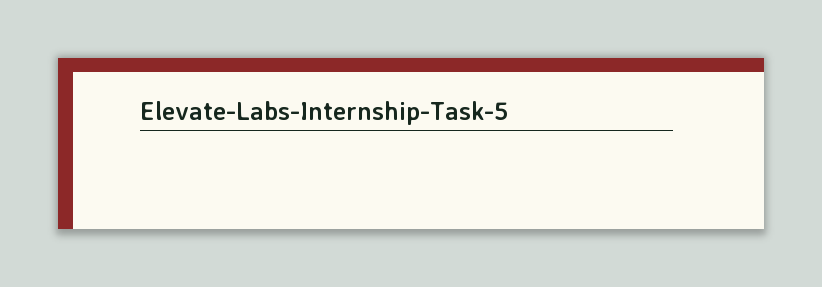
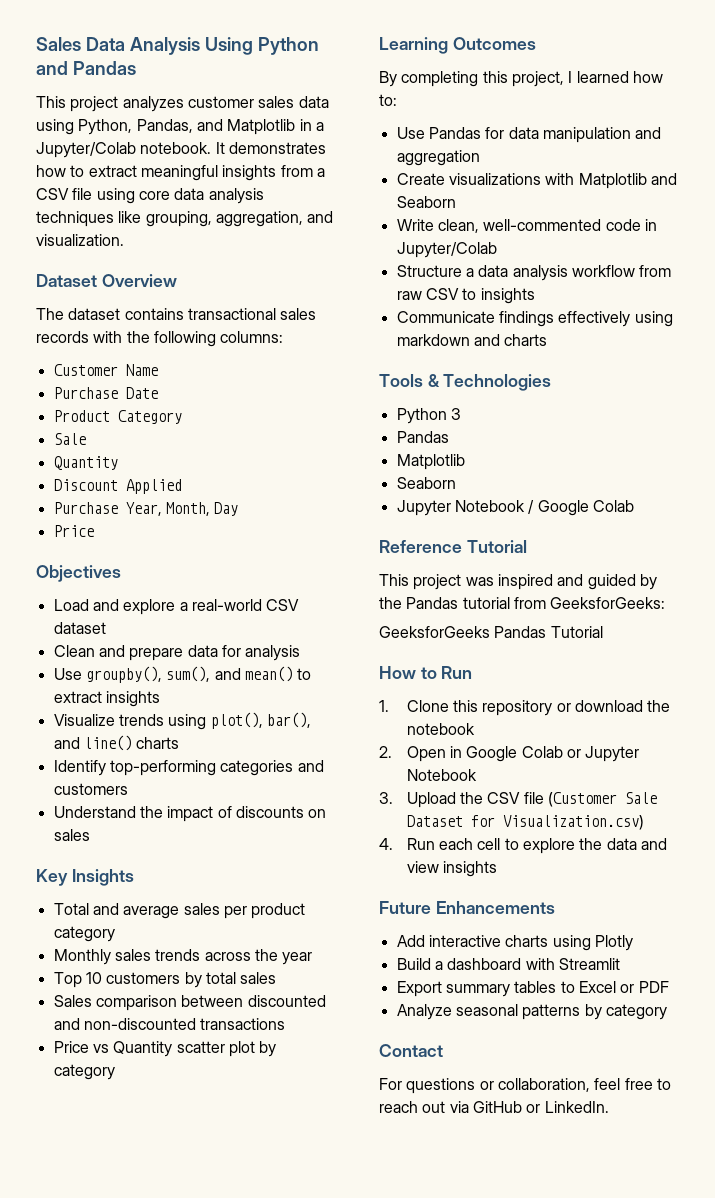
- Elevate-Labs-Internship-Task-5
+ Sales Data Analysis Using Python and Pandas
+ This project analyzes customer sales data using Python, Pandas, and Matplotlib in a Jupyter/Colab notebook. It demonstrates how to extract meaningful insights from a CSV file using core data analysis techniques like grouping, aggregation, and visualization.
+ Dataset Overview
+ The dataset contains transactional sales records with the following columns:
+ Customer Name
+ Purchase Date
+ Product Category
+ Sale
+ Quantity
+ Discount Applied
+ Purchase Year, Month, Day
+ Price
+ Objectives
+ Load and explore a real-world CSV dataset
+ Clean and prepare data for analysis
+ Use groupby(), sum(), and mean() to extract insights
+ Visualize trends using plot(), bar(), and line() charts
+ Identify top-performing categories and customers
+ Understand the impact of discounts on sales
+ Key Insights
+ Total and average sales per product category
+ Monthly sales trends across the year
+ Top 10 customers by total sales
+ Sales comparison between discounted and non-discounted transactions
+ Price vs Quantity scatter plot by category
+ Learning Outcomes
+ By completing this project, I learned how to:
+ Use Pandas for data manipulation and aggregation
+ Create visualizations with Matplotlib and Seaborn
+ Write clean, well-commented code in Jupyter/Colab
+ Structure a data analysis workflow from raw CSV to insights
+ Communicate findings effectively using markdown and charts
+ Tools & Technologies
+ Python 3
+ Pandas
+ Matplotlib
+ Seaborn
+ Jupyter Notebook / Google Colab
+ Reference Tutorial
+ This project was inspired and guided by the Pandas tutorial from GeeksforGeeks:
+ GeeksforGeeks Pandas Tutorial
+ How to Run
+ 1. Clone this repository or download the notebook
+ 2. Open in Google Colab or Jupyter Notebook
+ 3. Upload the CSV file (Customer Sale Dataset for Visualization.csv)
+ 4. Run each cell to explore the data and view insights
+ Future Enhancements
+ Add interactive charts using Plotly
+ Build a dashboard with Streamlit
+ Export summary tables to Excel or PDF
+ Analyze seasonal patterns by category
+ Contact
+ For questions or collaboration, feel free to reach out via GitHub or LinkedIn.

